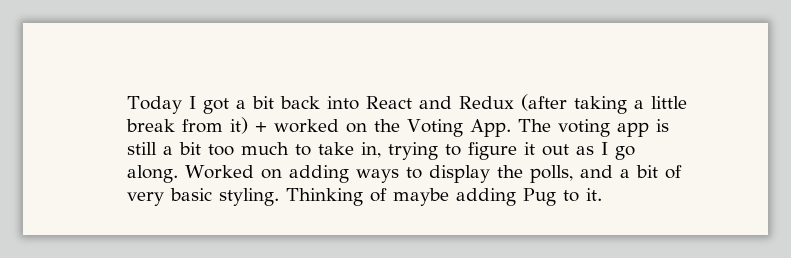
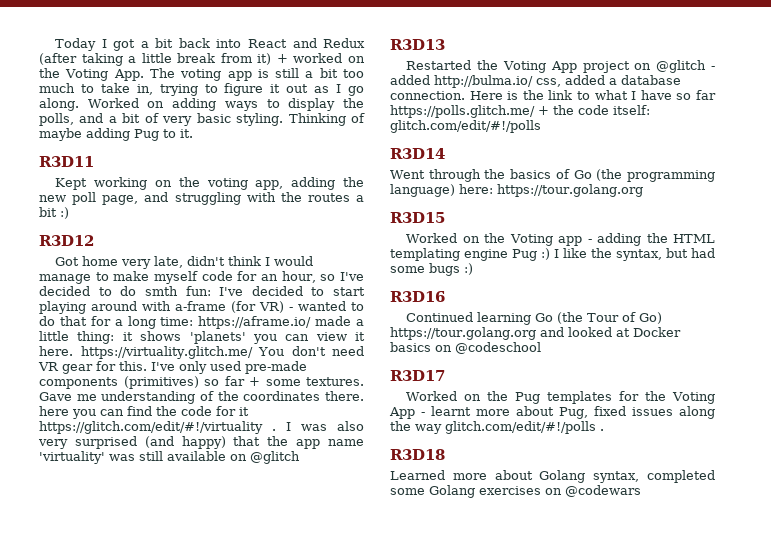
+ R3D11
+ Kept working on the voting app, adding the new poll page, and struggling with the routes a bit :)
+ R3D12
+ Got home very late, didn't think I would manage to make myself code for an hour, so I've decided to do smth fun: I've decided to start playing around with a-frame (for VR) - wanted to do that for a long time: https://aframe.io/ made a little thing: it shows 'planets' you can view it here. https://virtuality.glitch.me/ You don't need VR gear for this. I've only used pre-made components (primitives) so far + some textures. Gave me understanding of the coordinates there. here you can find the code for it https://glitch.com/edit/#!/virtuality . I was also very surprised (and happy) that the app name 'virtuality' was still available on @glitch
+ R3D13
+ Restarted the Voting App project on @glitch - added http://bulma.io/ css, added a database connection. Here is the link to what I have so far https://polls.glitch.me/ + the code itself: glitch.com/edit/#!/polls
+ R3D14
+ Went through the basics of Go (the programming language) here: https://tour.golang.org
+ R3D15
+ Worked on the Voting app - adding the HTML templating engine Pug :) I like the syntax, but had some bugs :)
+ R3D16
+ Continued learning Go (the Tour of Go) https://tour.golang.org and looked at Docker basics on @codeschool
+ R3D17
+ Worked on the Pug templates for the Voting App - learnt more about Pug, fixed issues along the way glitch.com/edit/#!/polls .
+ R3D18
+ Learned more about Golang syntax, completed some Golang exercises on @codewars

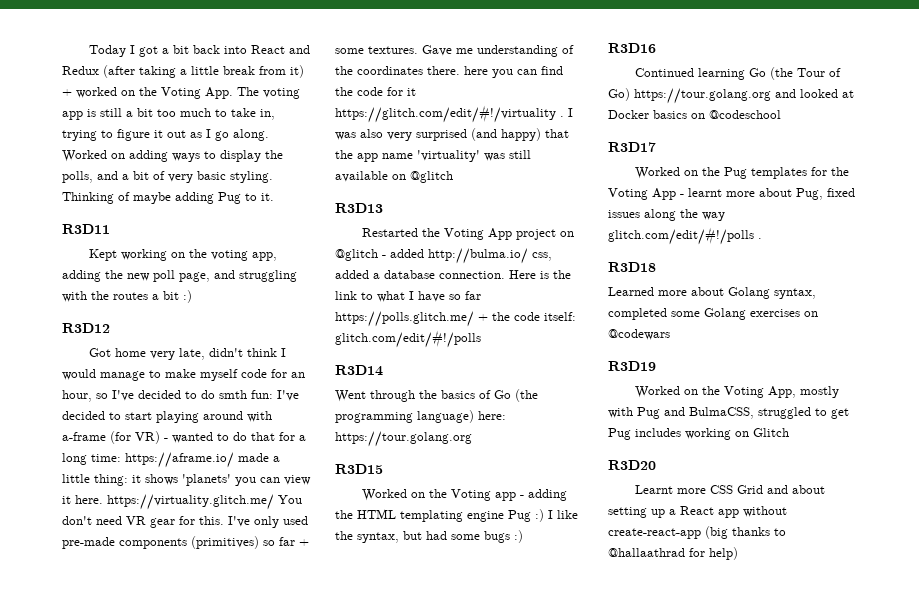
+ R3D19
+ Worked on the Voting App, mostly with Pug and BulmaCSS, struggled to get Pug includes working on Glitch
+ R3D20
+ Learnt more CSS Grid and about setting up a React app without create-react-app (big thanks to @hallaathrad for help)

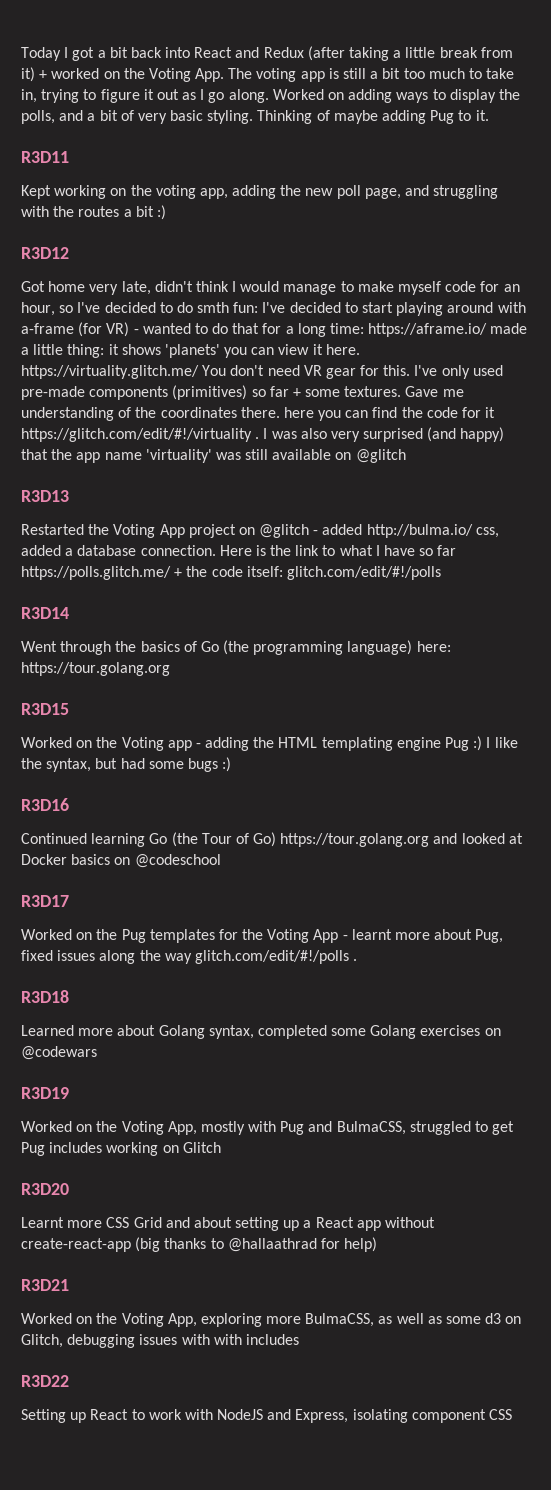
+ R3D21
+ Worked on the Voting App, exploring more BulmaCSS, as well as some d3 on Glitch, debugging issues with with includes
+ R3D22
+ Setting up React to work with NodeJS and Express, isolating component CSS

